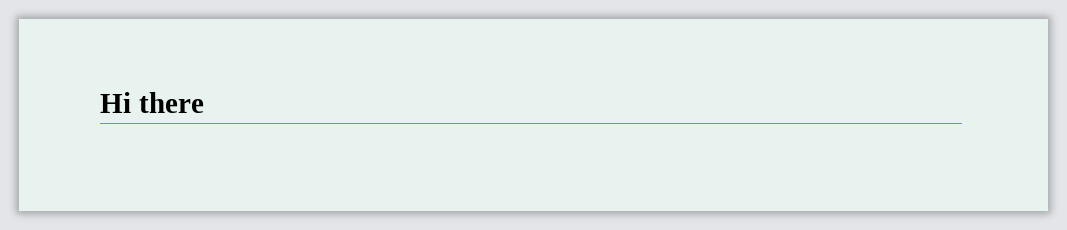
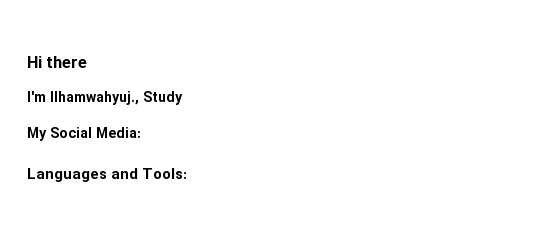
+ I'm Ilhamwahyuj., Study
+ My Social Media:
+ Languages and Tools:

